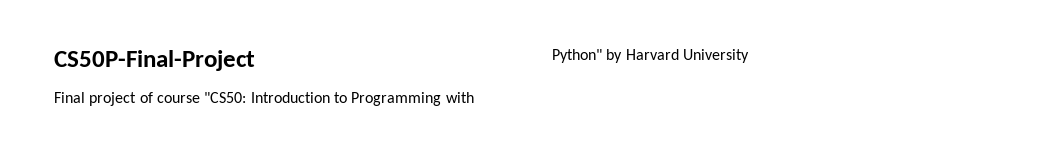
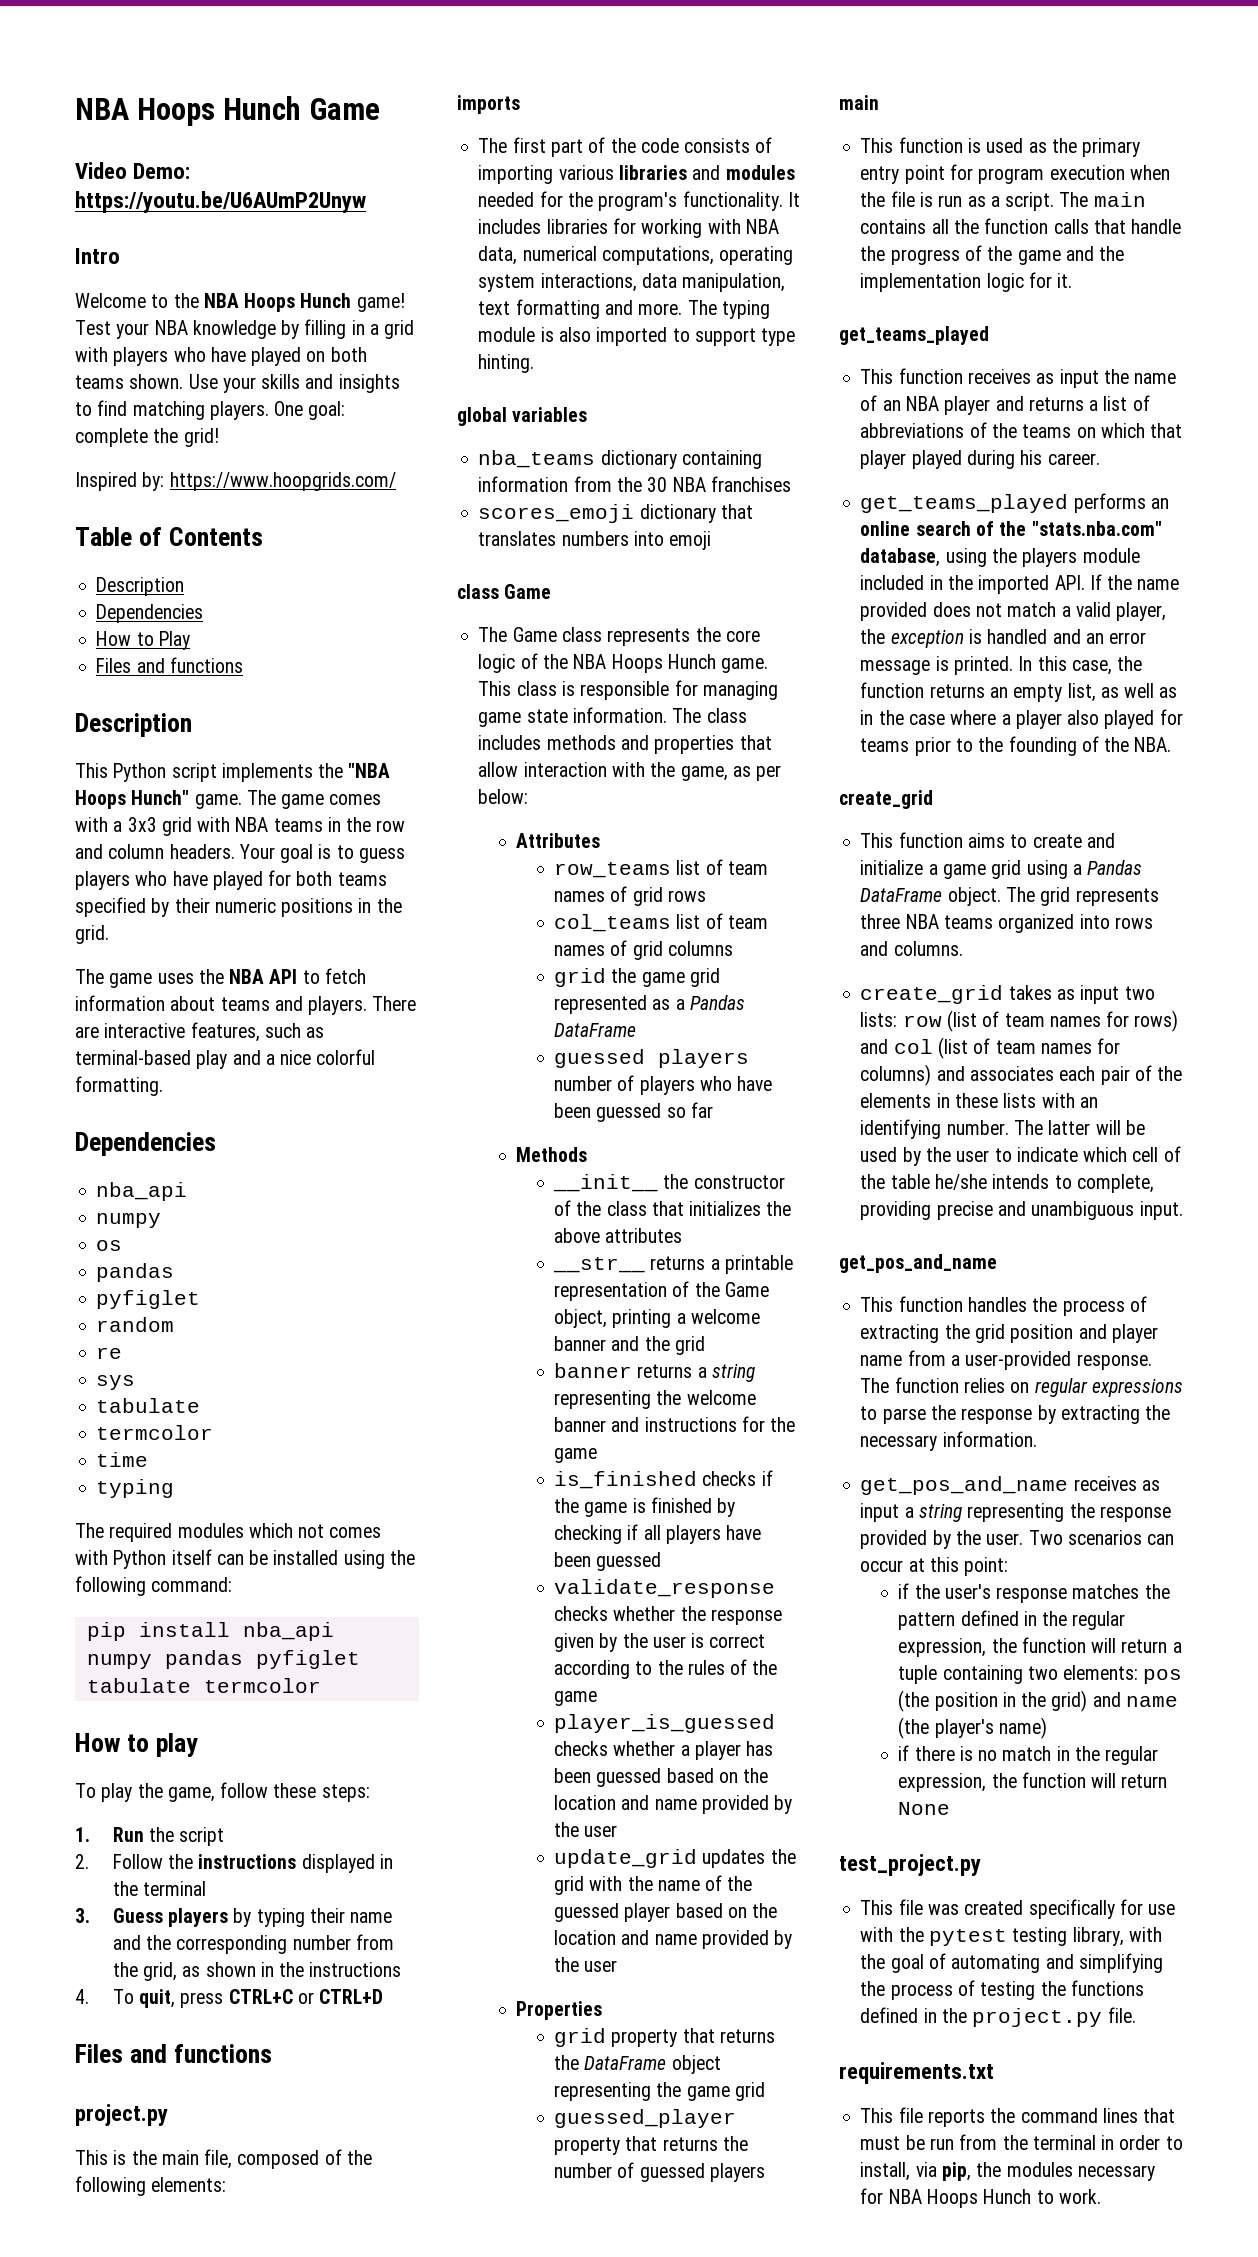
- CS50P-Final-Project
- Final project of course "CS50: Introduction to Programming with Python" by Harvard University
+ NBA Hoops Hunch Game
+ Video Demo: https://youtu.be/U6AUmP2Unyw
+ Intro
+ Welcome to the NBA Hoops Hunch game! Test your NBA knowledge by filling in a grid with players who have played on both teams shown. Use your skills and insights to find matching players. One goal: complete the grid!
+ Inspired by: https://www.hoopgrids.com/
+ Table of Contents
+ Description
+ Dependencies
+ How to Play
+ Files and functions
+ Description
+ This Python script implements the "NBA Hoops Hunch" game. The game comes with a 3x3 grid with NBA teams in the row and column headers. Your goal is to guess players who have played for both teams specified by their numeric positions in the grid.
+ The game uses the NBA API to fetch information about teams and players. There are interactive features, such as terminal-based play and a nice colorful formatting.
+ Dependencies
+ nba_api
+ numpy
+ os
+ pandas
+ pyfiglet
+ random
+ re
+ sys
+ tabulate
+ termcolor
+ time
+ typing
+ The required modules which not comes with Python itself can be installed using the following command:
+ pip install nba_api numpy pandas pyfiglet tabulate termcolor
+ How to play
+ To play the game, follow these steps:
+ 1. Run the script
+ 2. Follow the instructions displayed in the terminal
+ 3. Guess players by typing their name and the corresponding number from the grid, as shown in the instructions
+ 4. To quit, press CTRL+C or CTRL+D
+ Files and functions
+ project.py
+ This is the main file, composed of the following elements:
+ imports
+ The first part of the code consists of importing various libraries and modules needed for the program's functionality. It includes libraries for working with NBA data, numerical computations, operating system interactions, data manipulation, text formatting and more. The typing module is also imported to support type hinting.
+ global variables
+ nba_teams dictionary containing information from the 30 NBA franchises
+ scores_emoji dictionary that translates numbers into emoji
+ class Game
+ The Game class represents the core logic of the NBA Hoops Hunch game. This class is responsible for managing game state information. The class includes methods and properties that allow interaction with the game, as per below:
+ Attributes
+ row_teams list of team names of grid rows
+ col_teams list of team names of grid columns
+ grid the game grid represented as a Pandas DataFrame
+ guessed players number of players who have been guessed so far
+ Methods
+ __init__ the constructor of the class that initializes the above attributes
+ __str__ returns a printable representation of the Game object, printing a welcome banner and the grid
+ banner returns a string representing the welcome banner and instructions for the game
+ is_finished checks if the game is finished by checking if all players have been guessed
+ validate_response checks whether the response given by the user is correct according to the rules of the game
+ player_is_guessed checks whether a player has been guessed based on the location and name provided by the user
+ update_grid updates the grid with the name of the guessed player based on the location and name provided by the user
+ Properties
+ grid property that returns the DataFrame object representing the game grid
+ guessed_player property that returns the number of guessed players
+ main
+ This function is used as the primary entry point for program execution when the file is run as a script. The main contains all the function calls that handle the progress of the game and the implementation logic for it.
+ get_teams_played
+ This function receives as input the name of an NBA player and returns a list of abbreviations of the teams on which that player played during his career.
+ get_teams_played performs an online search of the "stats.nba.com" database, using the players module included in the imported API. If the name provided does not match a valid player, the exception is handled and an error message is printed. In this case, the function returns an empty list, as well as in the case where a player also played for teams prior to the founding of the NBA.
+ create_grid
+ This function aims to create and initialize a game grid using a Pandas DataFrame object. The grid represents three NBA teams organized into rows and columns.
+ create_grid takes as input two lists: row (list of team names for rows) and col (list of team names for columns) and associates each pair of the elements in these lists with an identifying number. The latter will be used by the user to indicate which cell of the table he/she intends to complete, providing precise and unambiguous input.
+ get_pos_and_name
+ This function handles the process of extracting the grid position and player name from a user-provided response. The function relies on regular expressions to parse the response by extracting the necessary information.
+ get_pos_and_name receives as input a string representing the response provided by the user. Two scenarios can occur at this point:
+ if the user's response matches the pattern defined in the regular expression, the function will return a tuple containing two elements: pos (the position in the grid) and name (the player's name)
+ if there is no match in the regular expression, the function will return None
+ test_project.py
+ This file was created specifically for use with the pytest testing library, with the goal of automating and simplifying the process of testing the functions defined in the project.py file.
+ requirements.txt
+ This file reports the command lines that must be run from the terminal in order to install, via pip, the modules necessary for NBA Hoops Hunch to work.

